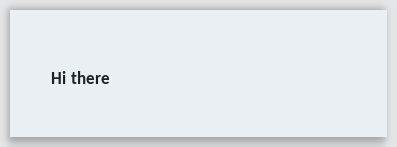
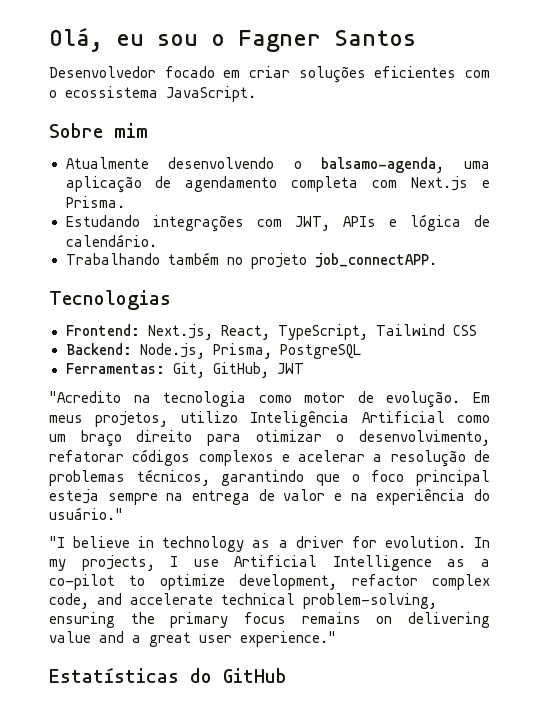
- Hi there
+ Olá, eu sou o Fagner Santos
+ Desenvolvedor focado em criar soluções eficientes com o ecossistema JavaScript.
+ Sobre mim
+ Atualmente desenvolvendo o balsamo-agenda, uma aplicação de agendamento completa com Next.js e Prisma.
+ Estudando integrações com JWT, APIs e lógica de calendário.
+ Trabalhando também no projeto job_connectAPP.
+ Tecnologias
+ Frontend: Next.js, React, TypeScript, Tailwind CSS
+ Backend: Node.js, Prisma, PostgreSQL
+ Ferramentas: Git, GitHub, JWT
+ "Acredito na tecnologia como motor de evolução. Em meus projetos, utilizo Inteligência Artificial como um braço direito para otimizar o desenvolvimento, refatorar códigos complexos e acelerar a resolução de problemas técnicos, garantindo que o foco principal esteja sempre na entrega de valor e na experiência do usuário."
+ "I believe in technology as a driver for evolution. In my projects, I use Artificial Intelligence as a co-pilot to optimize development, refactor complex code, and accelerate technical problem-solving, ensuring the primary focus remains on delivering value and a great user experience."
+ Estatísticas do GitHub

